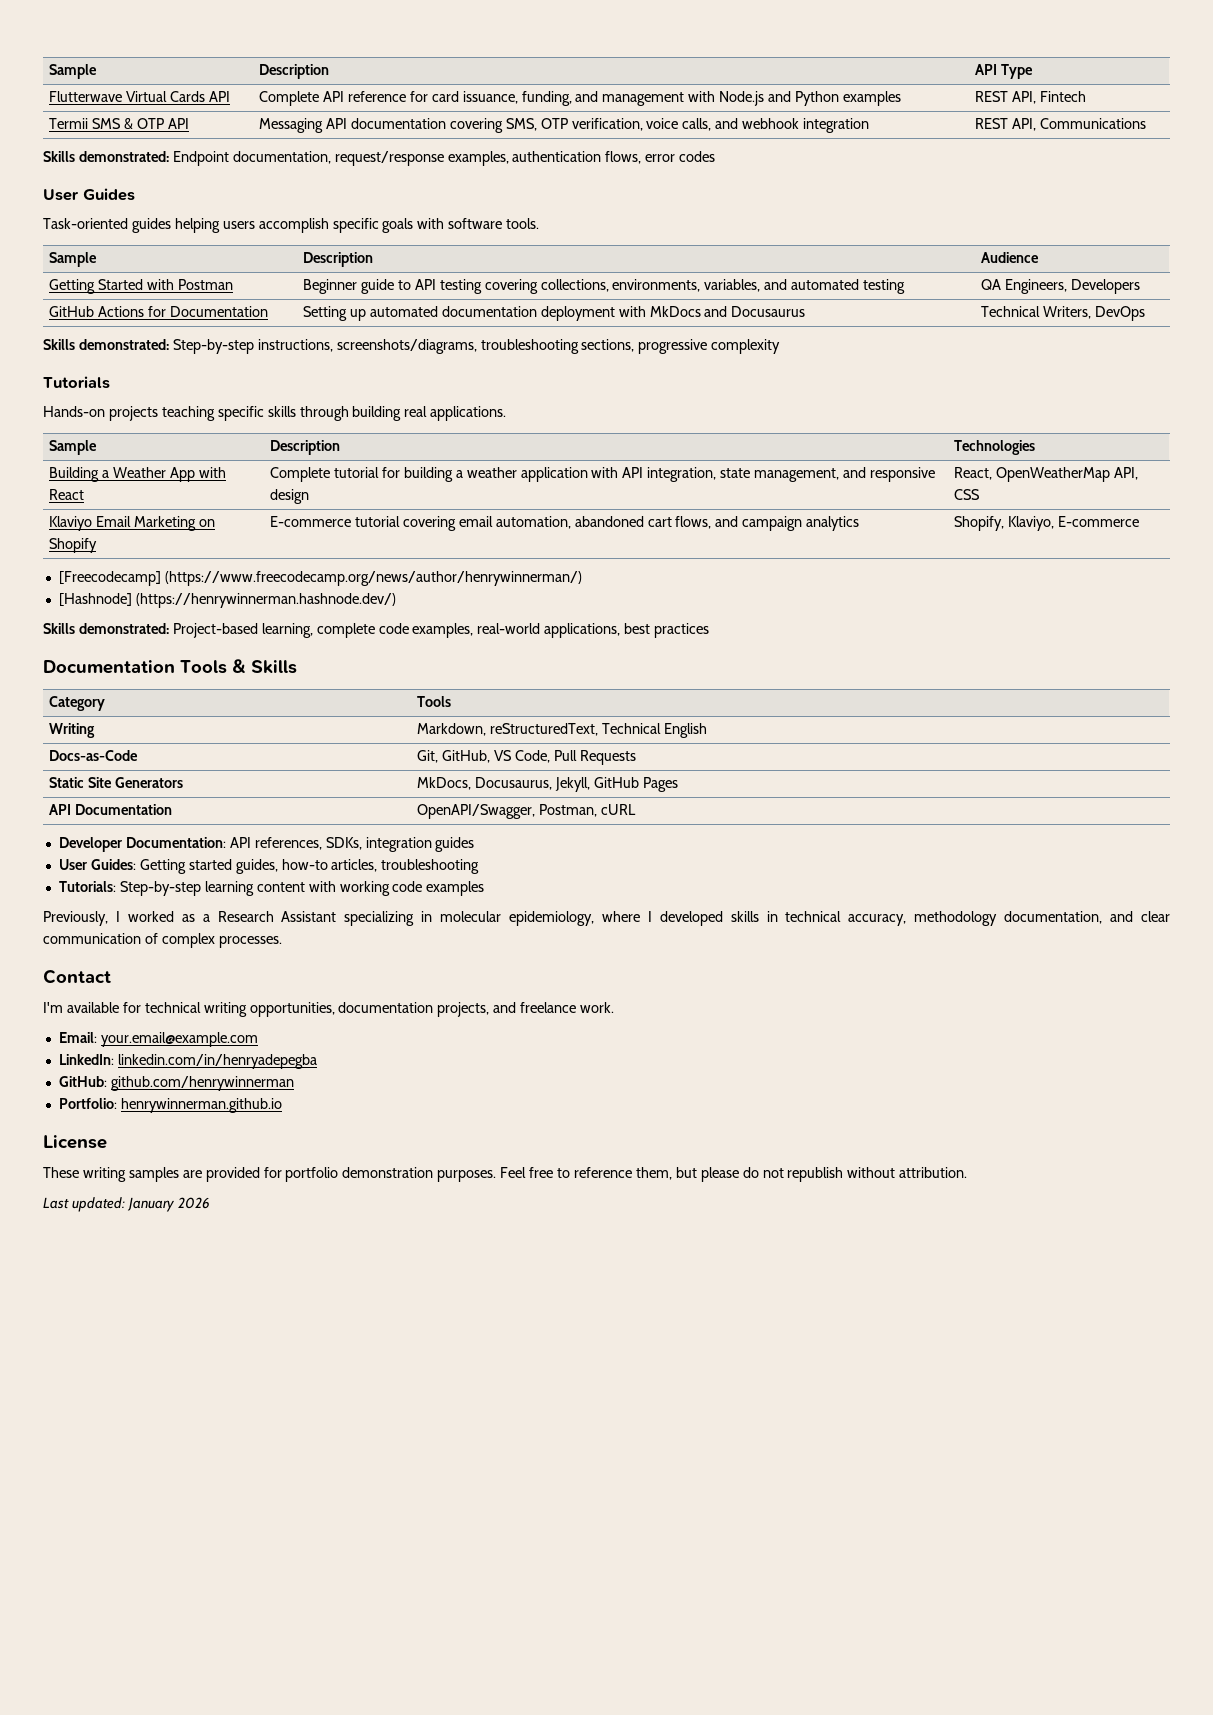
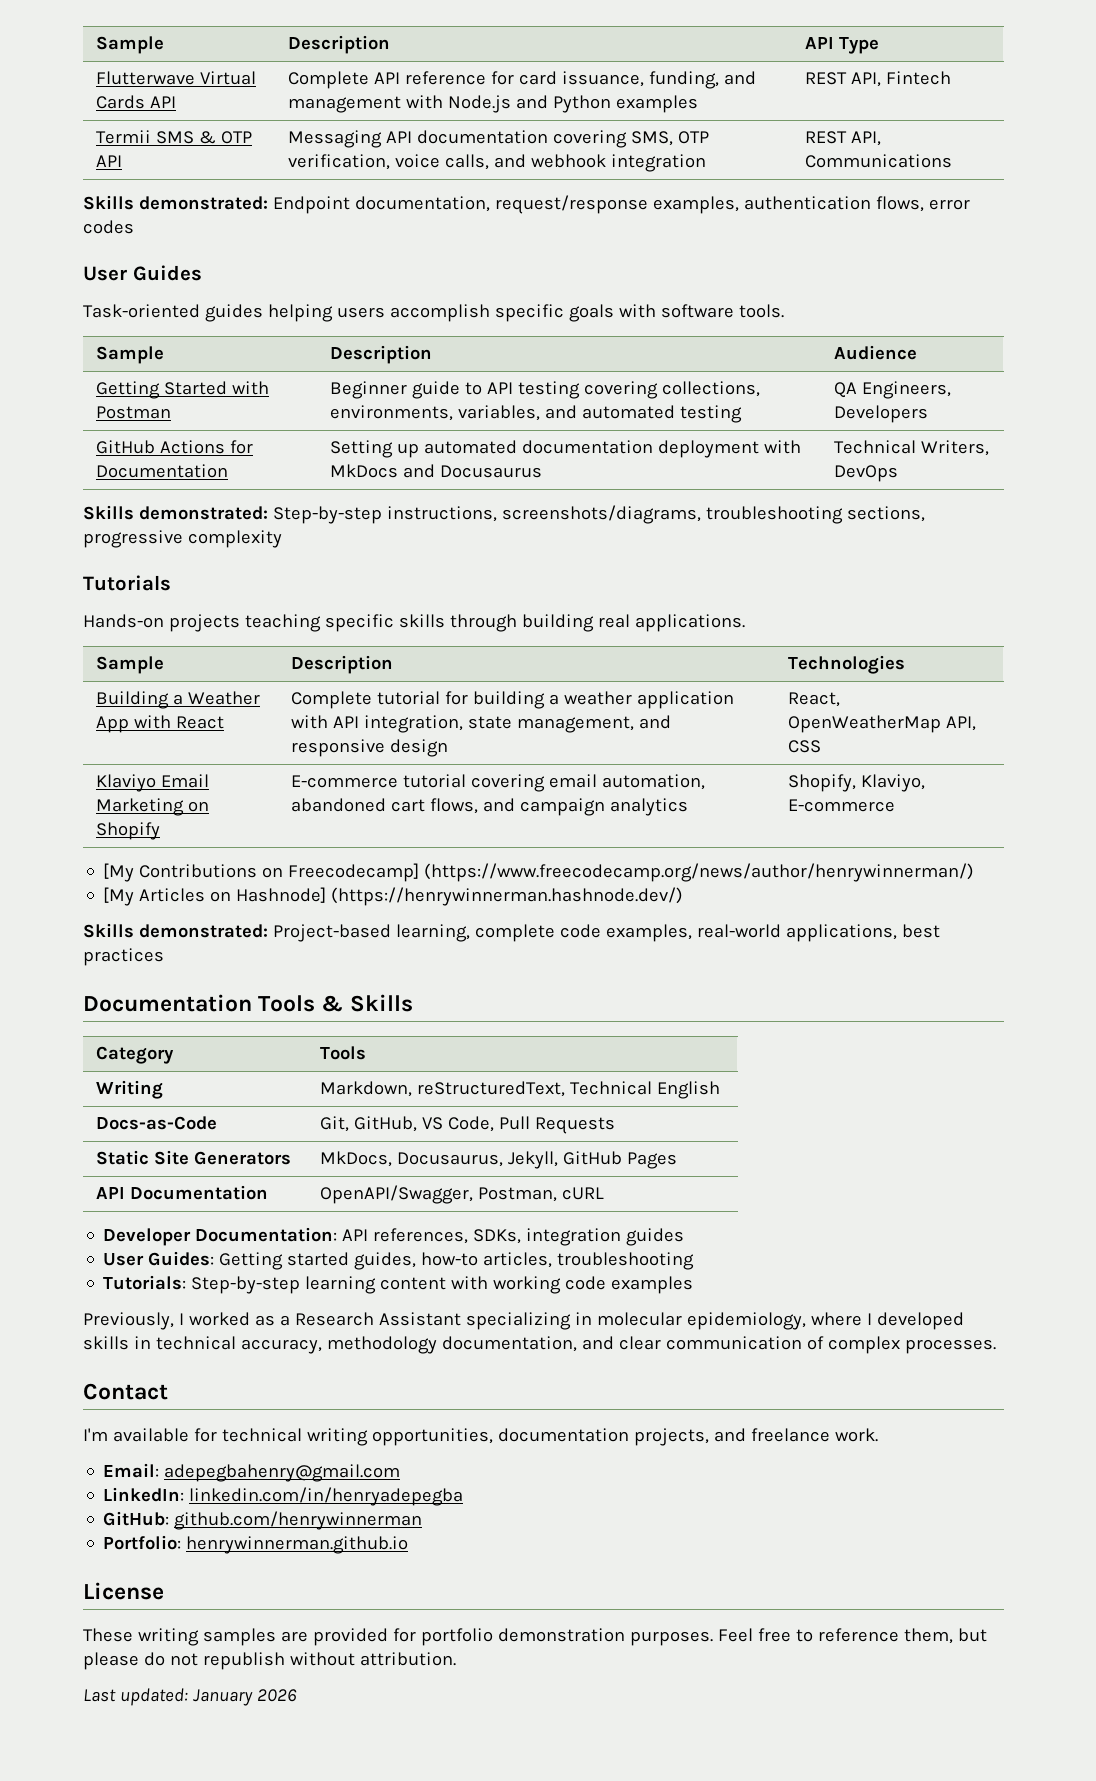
- [Freecodecamp] (https://www.freecodecamp.org/news/author/henrywinnerman/)
- [Hashnode] (https://henrywinnerman.hashnode.dev/)
+ [My Contributions on Freecodecamp] (https://www.freecodecamp.org/news/author/henrywinnerman/)
+ [My Articles on Hashnode] (https://henrywinnerman.hashnode.dev/)
- Email: your.email@example.com
+ Email: adepegbahenry@gmail.com

